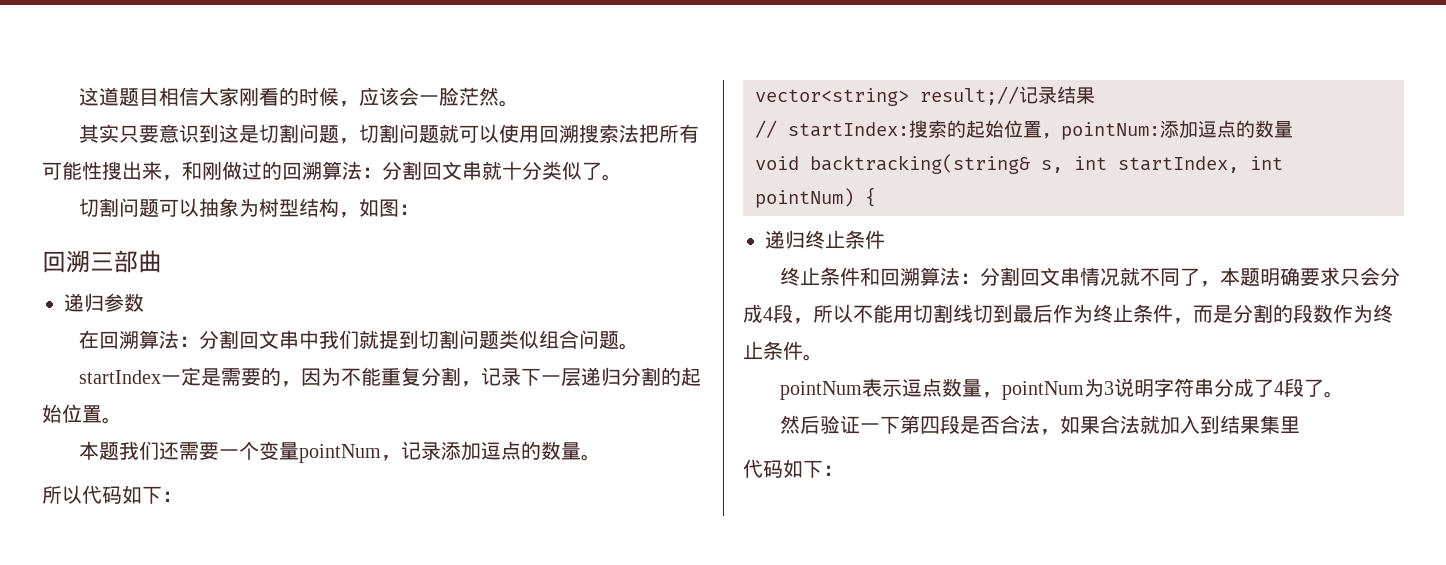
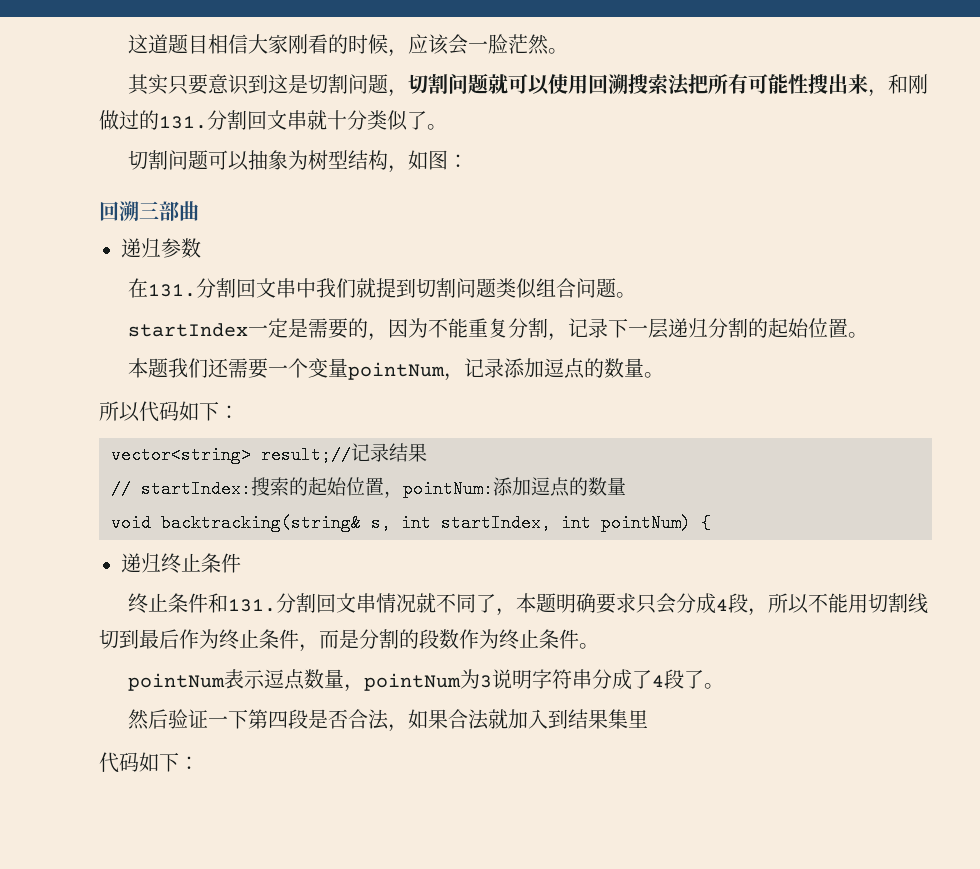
- 其实只要意识到这是切割问题，切割问题就可以使用回溯搜索法把所有可能性搜出来，和刚做过的回溯算法：分割回文串就十分类似了。
+ 其实只要意识到这是切割问题，切割问题就可以使用回溯搜索法把所有可能性搜出来，和刚做过的131.分割回文串就十分类似了。
- 在回溯算法：分割回文串中我们就提到切割问题类似组合问题。
+ 在131.分割回文串中我们就提到切割问题类似组合问题。
- 终止条件和回溯算法：分割回文串情况就不同了，本题明确要求只会分成4段，所以不能用切割线切到最后作为终止条件，而是分割的段数作为终止条件。
+ 终止条件和131.分割回文串情况就不同了，本题明确要求只会分成4段，所以不能用切割线切到最后作为终止条件，而是分割的段数作为终止条件。

